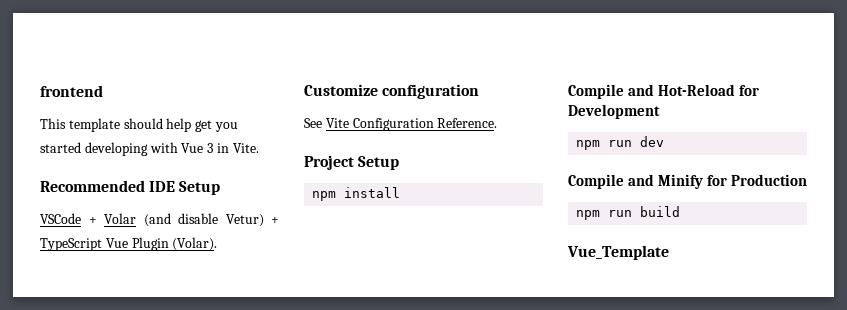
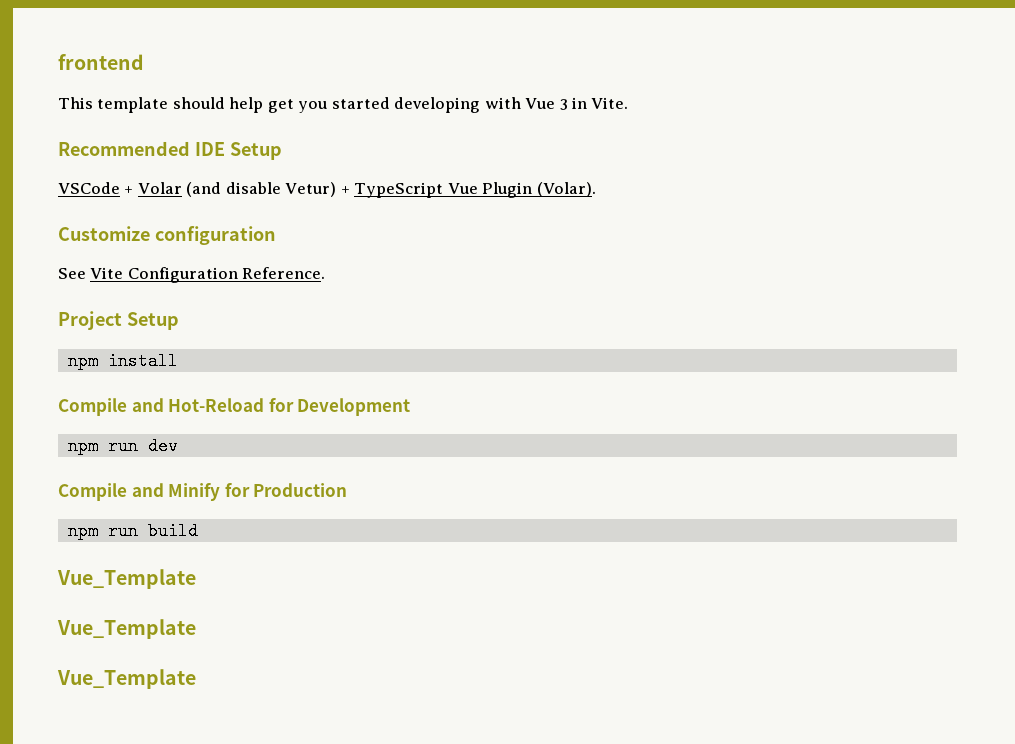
  npm run build
+ Vue_Template
+ Vue_Template

